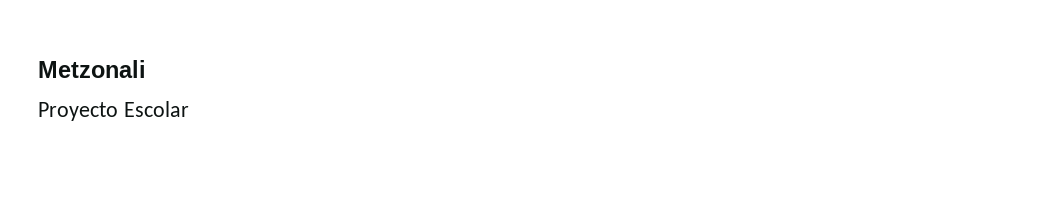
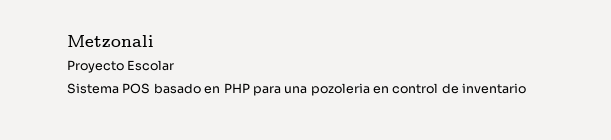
+ Sistema POS basado en PHP para una pozoleria en control de inventario

